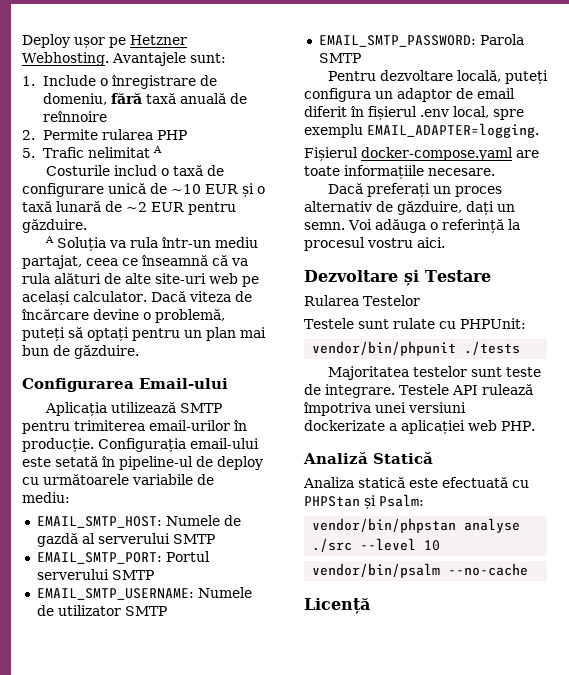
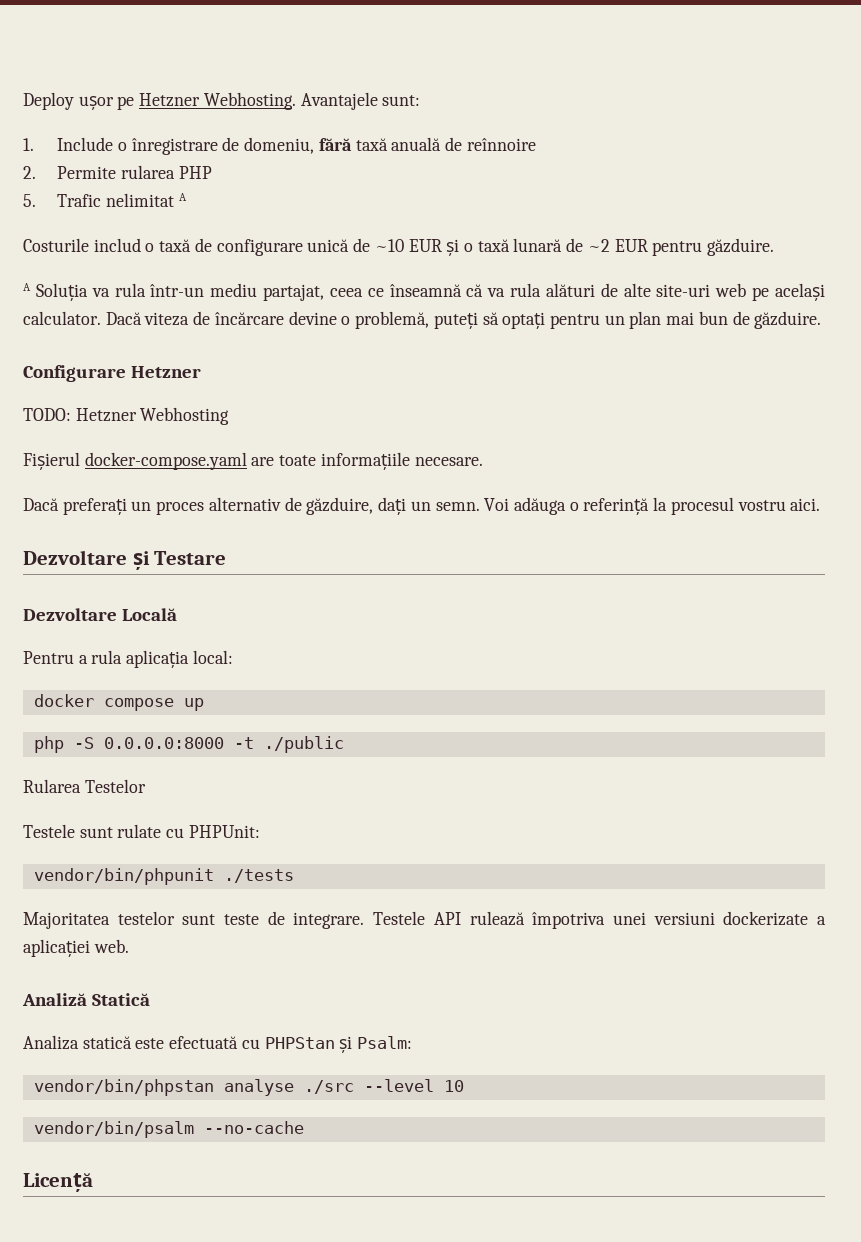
- Configurarea Email-ului
- Aplicația utilizează SMTP pentru trimiterea email-urilor în producție. Configurația email-ului este setată în pipeline-ul de deploy cu următoarele variabile de mediu:
- EMAIL_SMTP_HOST: Numele de gazdă al serverului SMTP
- EMAIL_SMTP_PORT: Portul serverului SMTP
- EMAIL_SMTP_USERNAME: Numele de utilizator SMTP
- EMAIL_SMTP_PASSWORD: Parola SMTP
- Pentru dezvoltare locală, puteți configura un adaptor de email diferit în fișierul .env local, spre exemplu EMAIL_ADAPTER=logging.
+ Configurare Hetzner
+ TODO: Hetzner Webhosting
+ Dezvoltare Locală
+ Pentru a rula aplicația local:
+ docker compose up
+ php -S 0.0.0.0:8000 -t ./public
- Testele API rulează împotriva unei versiuni dockerizate a aplicației web PHP.
+ Testele API rulează împotriva unei versiuni dockerizate a aplicației web.

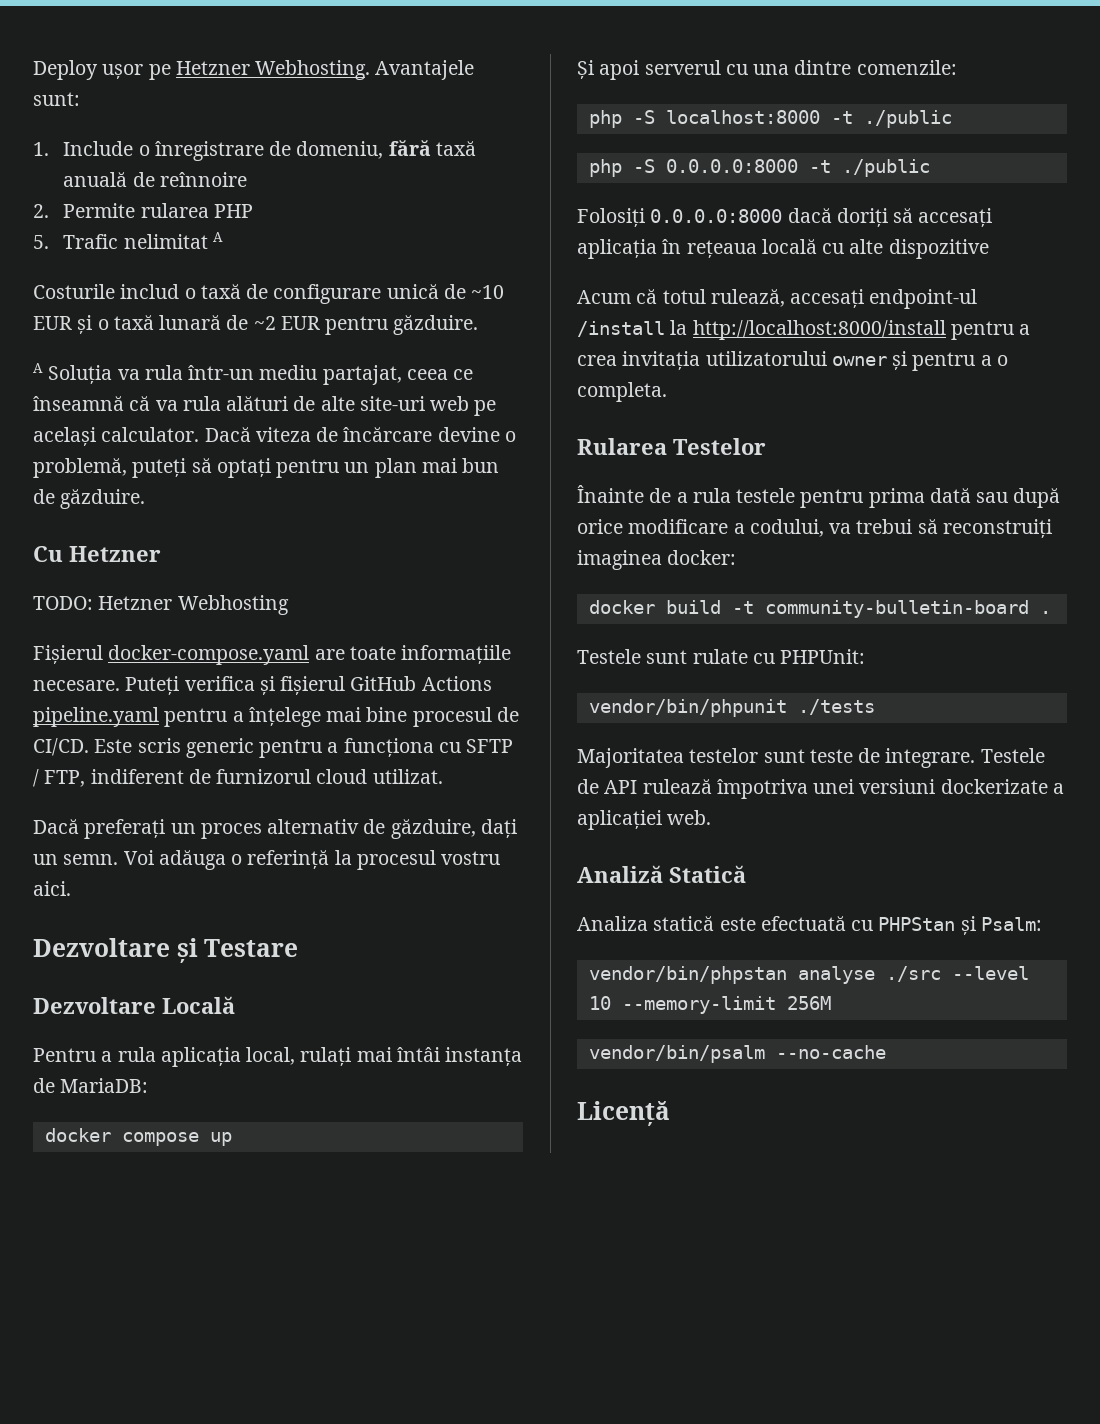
- Configurare Hetzner
+ Cu Hetzner
+ Puteți verifica și fișierul GitHub Actions pipeline.yaml pentru a înțelege mai bine procesul de CI/CD. Este scris generic pentru a funcționa cu SFTP / FTP, indiferent de furnizorul cloud utilizat.
- Pentru a rula aplicația local:
+ Pentru a rula aplicația local, rulați mai întâi instanța de MariaDB:
  docker compose up
+ Și apoi serverul cu una dintre comenzile:
+ php -S localhost:8000 -t ./public
+ Folosiți 0.0.0.0:8000 dacă doriți să accesați aplicația în rețeaua locală cu alte dispozitive
+ Acum că totul rulează, accesați endpoint-ul /install la http://localhost:8000/install pentru a crea invitația utilizatorului owner și pentru a o completa.
  Rularea Testelor
+ Înainte de a rula testele pentru prima dată sau după orice modificare a codului, va trebui să reconstruiți imaginea docker:
+ docker build -t community-bulletin-board .
- Testele API rulează împotriva unei versiuni dockerizate a aplicației web.
+ Testele de API rulează împotriva unei versiuni dockerizate a aplicației web.
- vendor/bin/phpstan analyse ./src --level 10
+ vendor/bin/phpstan analyse ./src --level 10 --memory-limit 256M

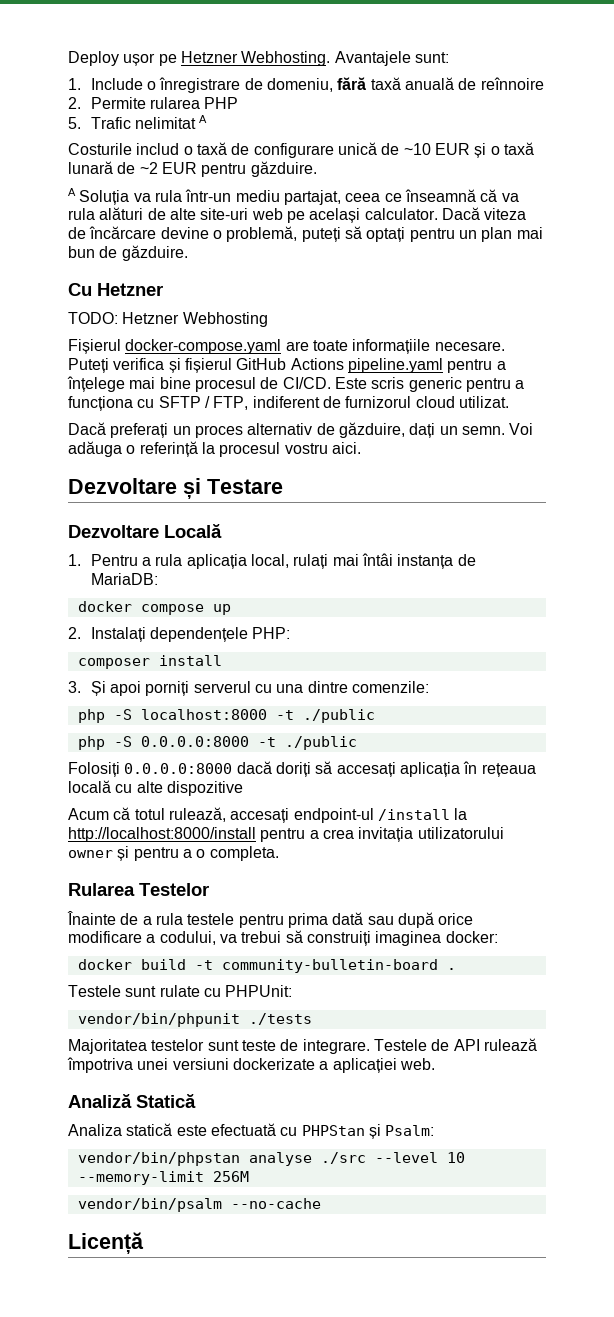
- Pentru a rula aplicația local, rulați mai întâi instanța de MariaDB:
+ 1. Pentru a rula aplicația local, rulați mai întâi instanța de MariaDB:
- Și apoi serverul cu una dintre comenzile:
+ 2. Instalați dependențele PHP:
+ composer install
+ 3. Și apoi porniți serverul cu una dintre comenzile:
- Înainte de a rula testele pentru prima dată sau după orice modificare a codului, va trebui să reconstruiți imaginea docker:
+ Înainte de a rula testele pentru prima dată sau după orice modificare a codului, va trebui să construiți imaginea docker:

